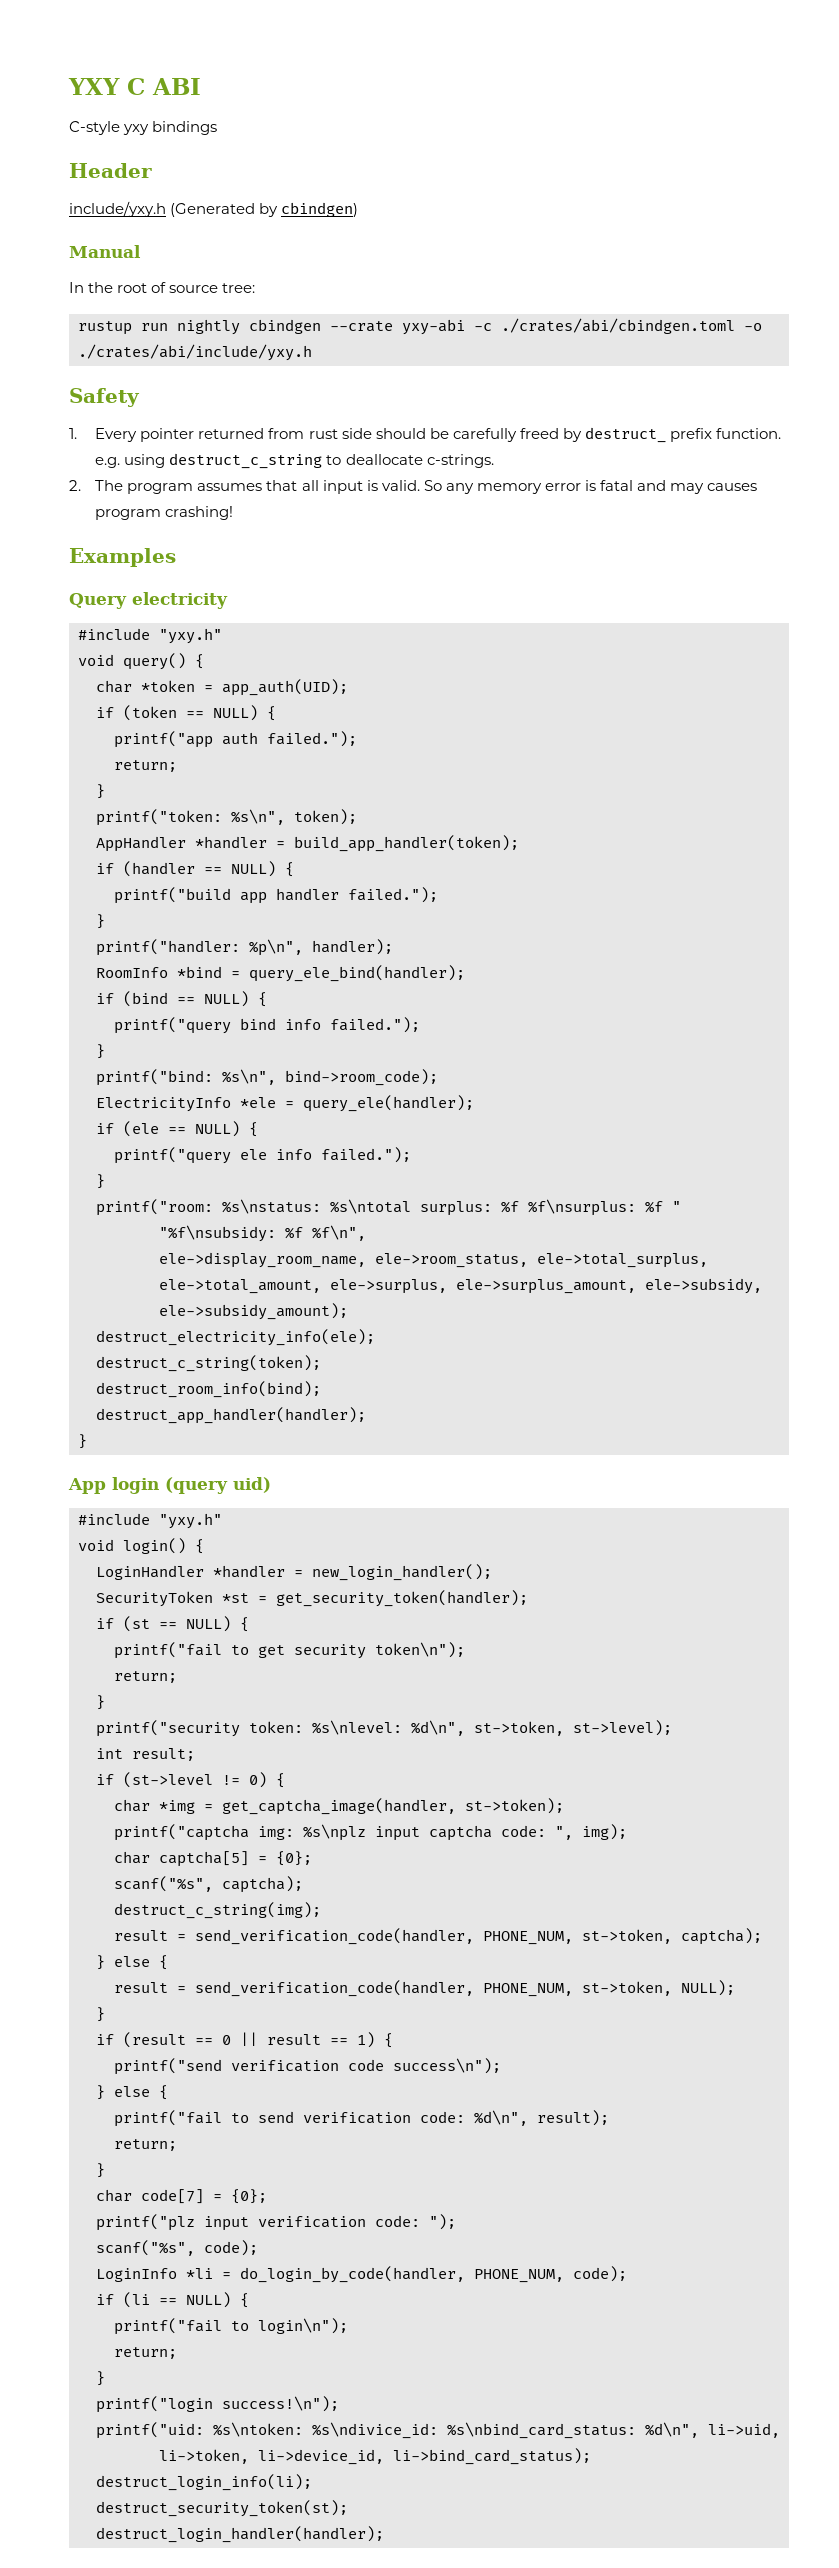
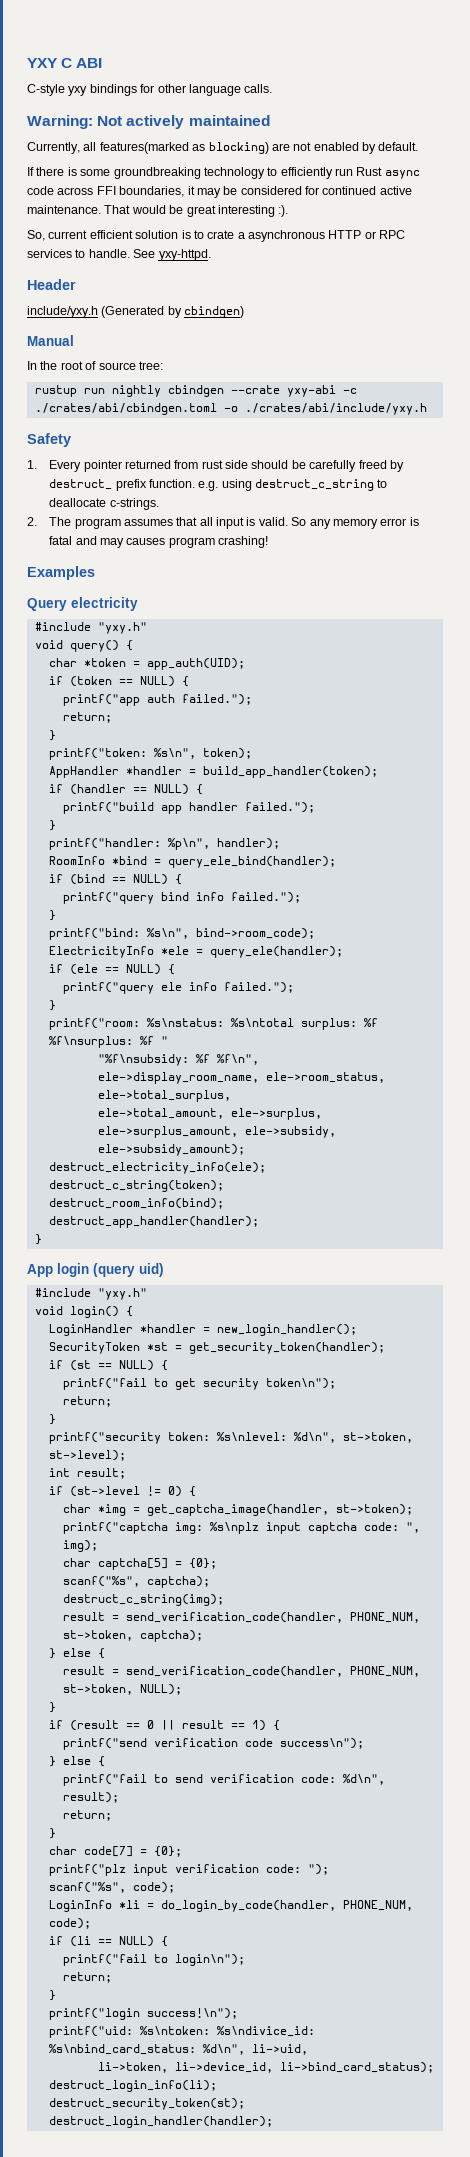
- C-style yxy bindings
+ C-style yxy bindings for other language calls.
+ Warning: Not actively maintained
+ Currently, all features(marked as blocking) are not enabled by default.
+ If there is some groundbreaking technology to efficiently run Rust async code across FFI boundaries, it may be considered for continued active maintenance. That would be great interesting :).
+ So, current efficient solution is to crate a asynchronous HTTP or RPC services to handle. See yxy-httpd.

